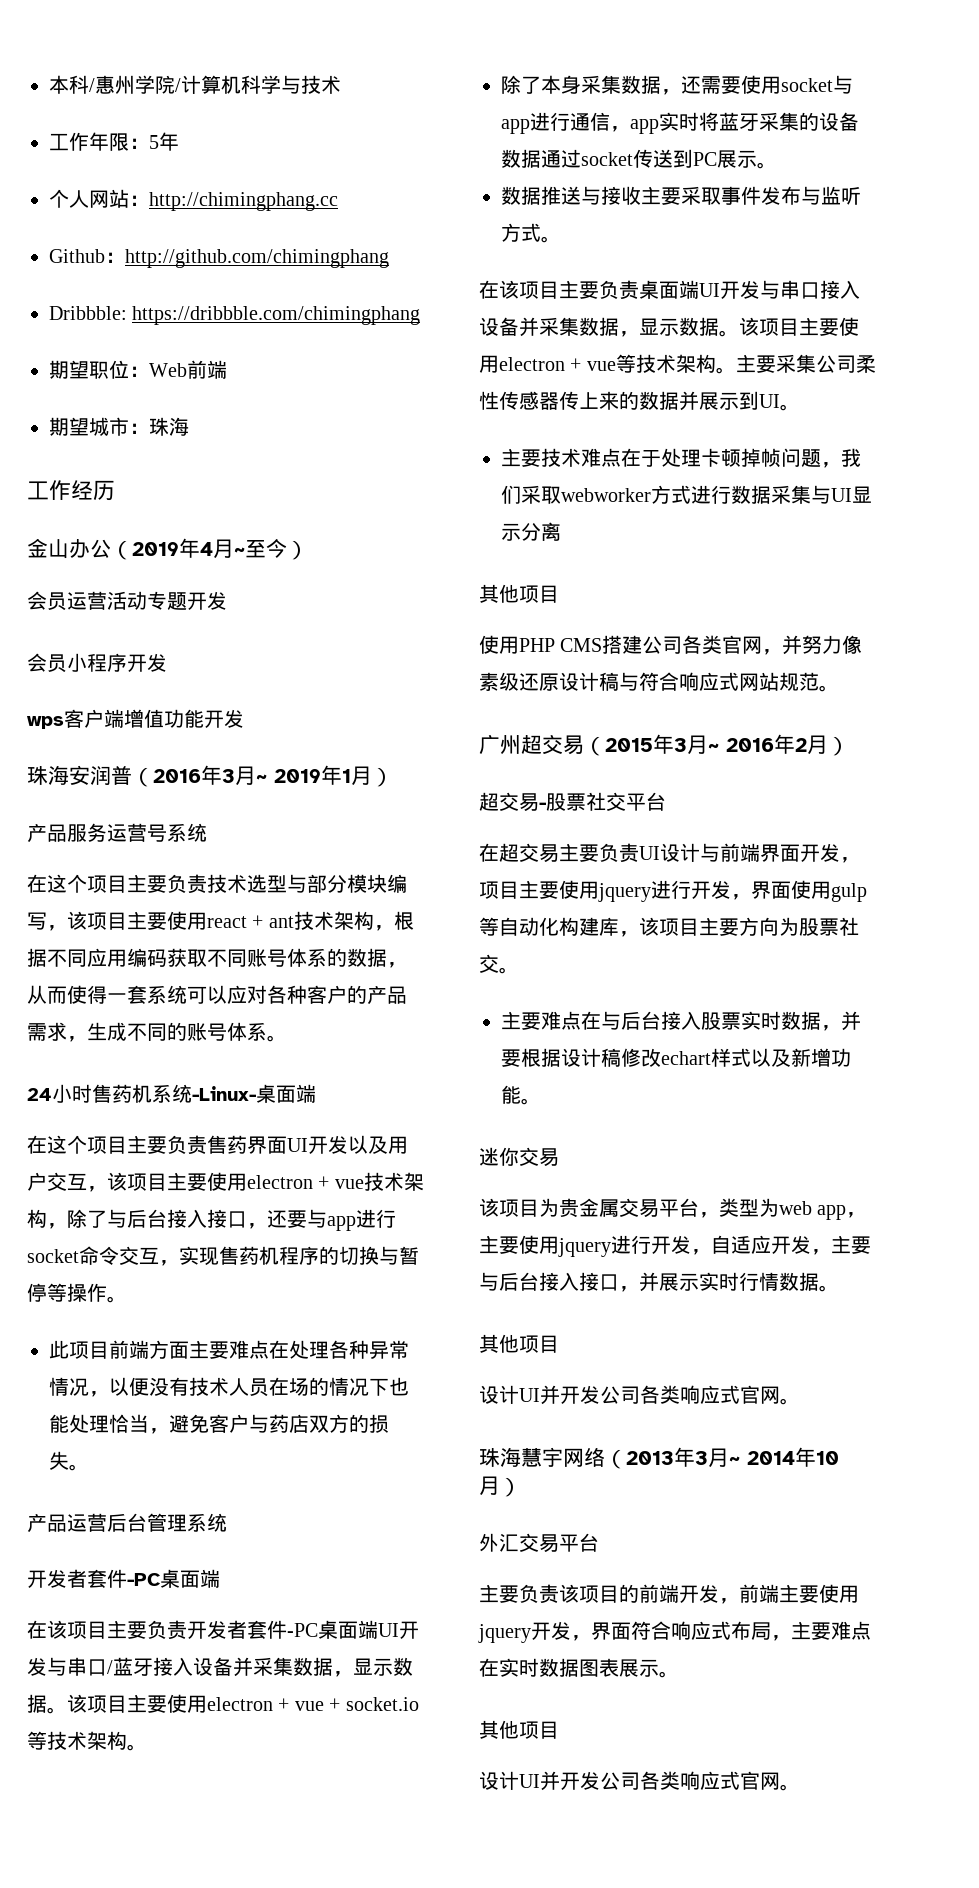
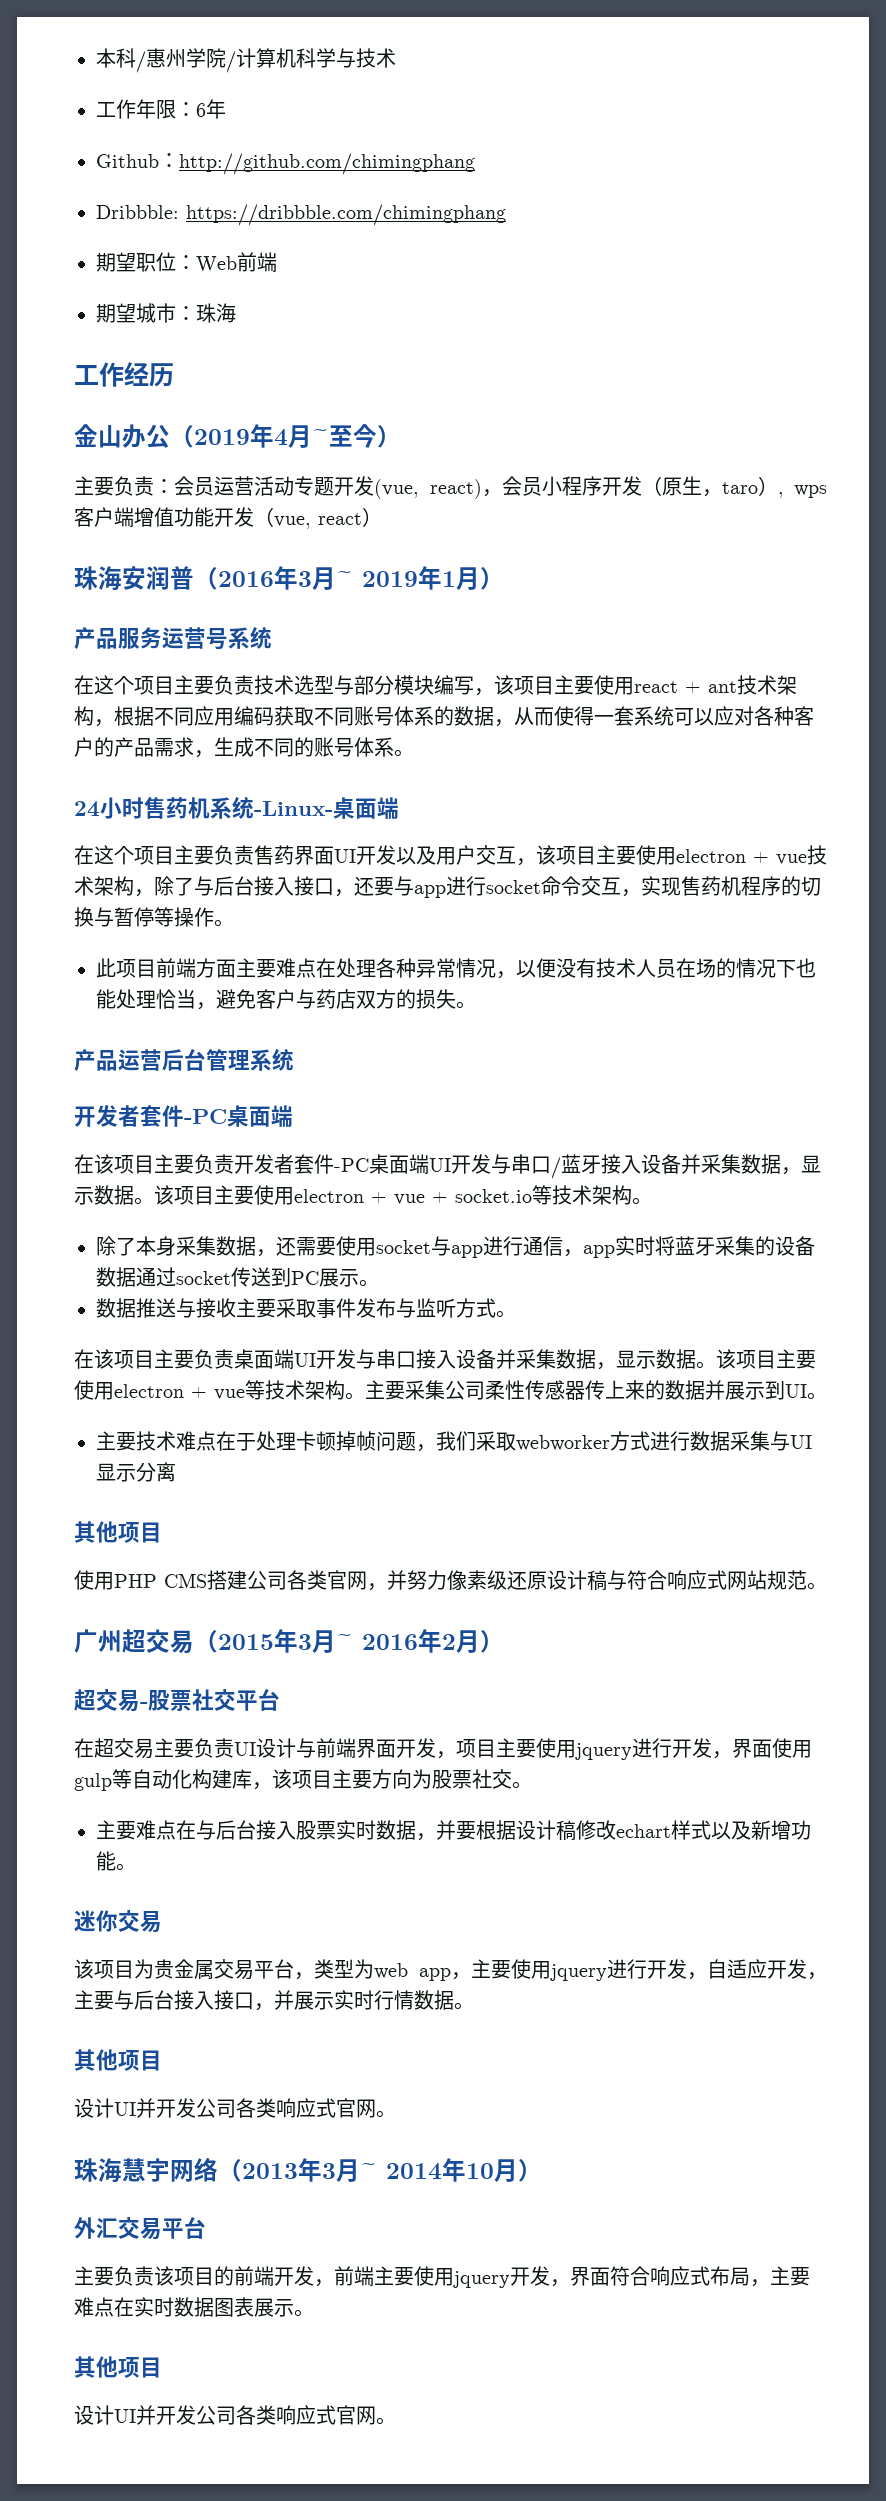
- 工作年限：5年
- 个人网站：http://chimingphang.cc
+ 工作年限：6年
- 会员运营活动专题开发
- 会员小程序开发
- wps客户端增值功能开发
+ 主要负责：会员运营活动专题开发(vue, react)，会员小程序开发（原生，taro）, wps客户端增值功能开发（vue, react）

